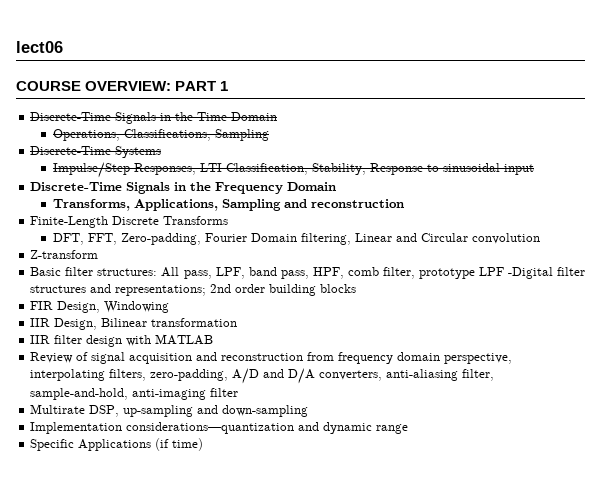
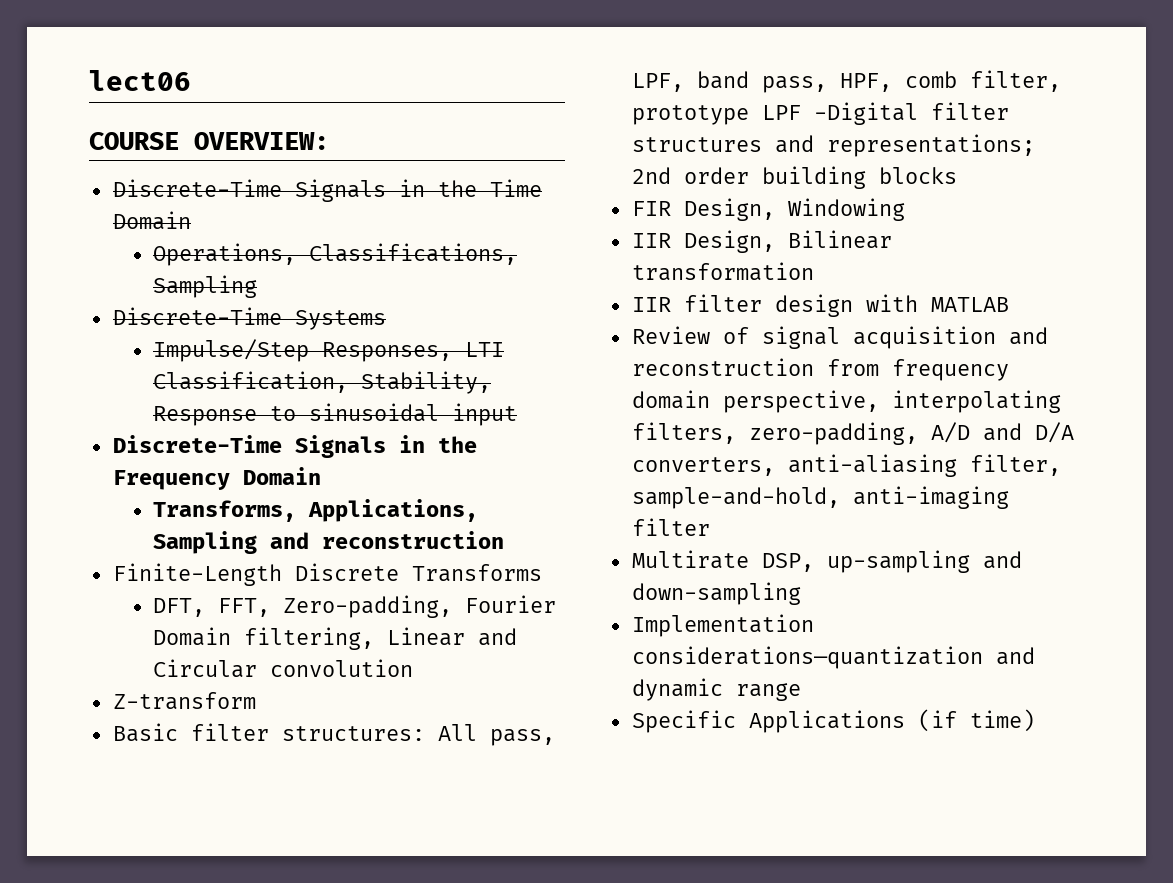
- COURSE OVERVIEW: PART 1
+ COURSE OVERVIEW:

